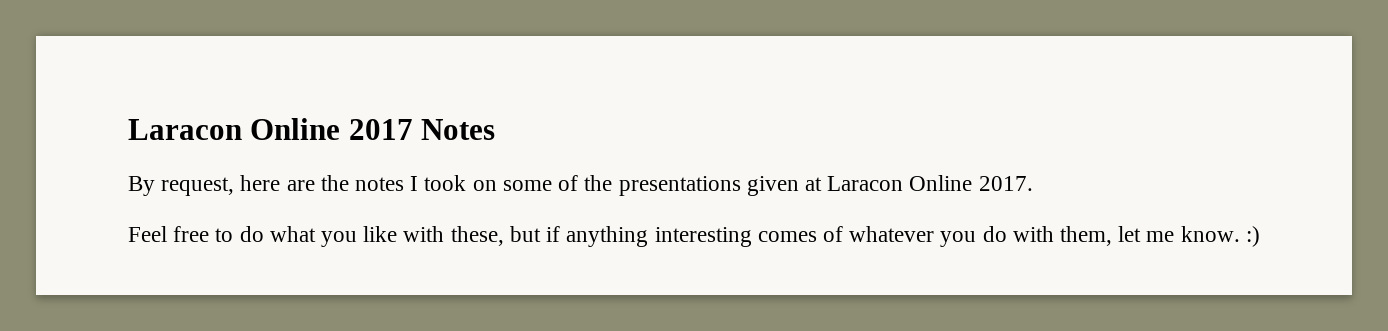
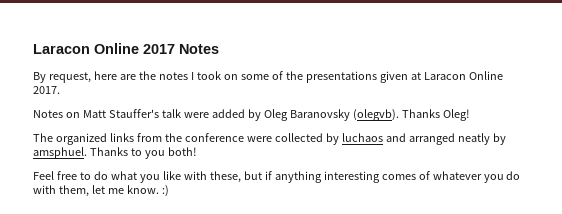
+ Notes on Matt Stauffer's talk were added by Oleg Baranovsky (olegvb). Thanks Oleg!
+ The organized links from the conference were collected by luchaos and arranged neatly by amsphuel. Thanks to you both!

